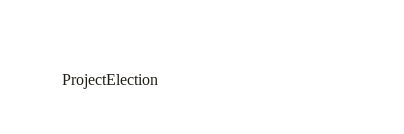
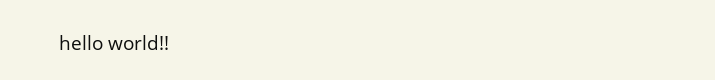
- ProjectElection
+ hello world!!

